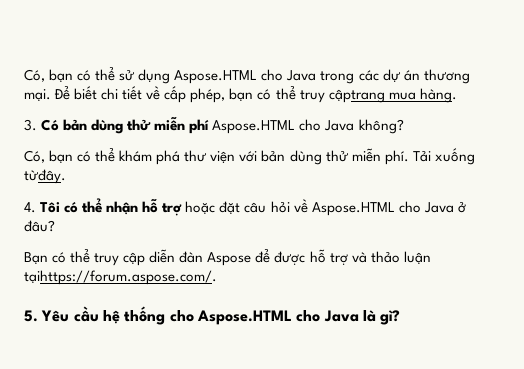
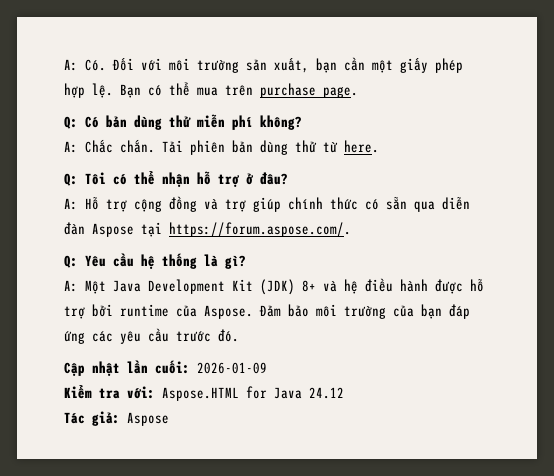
- Có, bạn có thể sử dụng Aspose.HTML cho Java trong các dự án thương mại. Để biết chi tiết về cấp phép, bạn có thể truy cậptrang mua hàng.
- 3. Có bản dùng thử miễn phí Aspose.HTML cho Java không?
- Có, bạn có thể khám phá thư viện với bản dùng thử miễn phí. Tải xuống từđây.
- 4. Tôi có thể nhận hỗ trợ hoặc đặt câu hỏi về Aspose.HTML cho Java ở đâu?
- Bạn có thể truy cập diễn đàn Aspose để được hỗ trợ và thảo luận tạihttps://forum.aspose.com/.
- 5. Yêu cầu hệ thống cho Aspose.HTML cho Java là gì?
+ A: Có. Đối với môi trường sản xuất, bạn cần một giấy phép hợp lệ. Bạn có thể mua trên purchase page.
+ Q: Có bản dùng thử miễn phí không?
+ A: Chắc chắn. Tải phiên bản dùng thử từ here.
+ Q: Tôi có thể nhận hỗ trợ ở đâu?
+ A: Hỗ trợ cộng đồng và trợ giúp chính thức có sẵn qua diễn đàn Aspose tại https://forum.aspose.com/.
+ Q: Yêu cầu hệ thống là gì?
+ A: Một Java Development Kit (JDK) 8+ và hệ điều hành được hỗ trợ bởi runtime của Aspose. Đảm bảo môi trường của bạn đáp ứng các yêu cầu trước đó.
+ Cập nhật lần cuối: 2026-01-09
+ Kiểm tra với: Aspose.HTML for Java 24.12
+ Tác giả: Aspose

